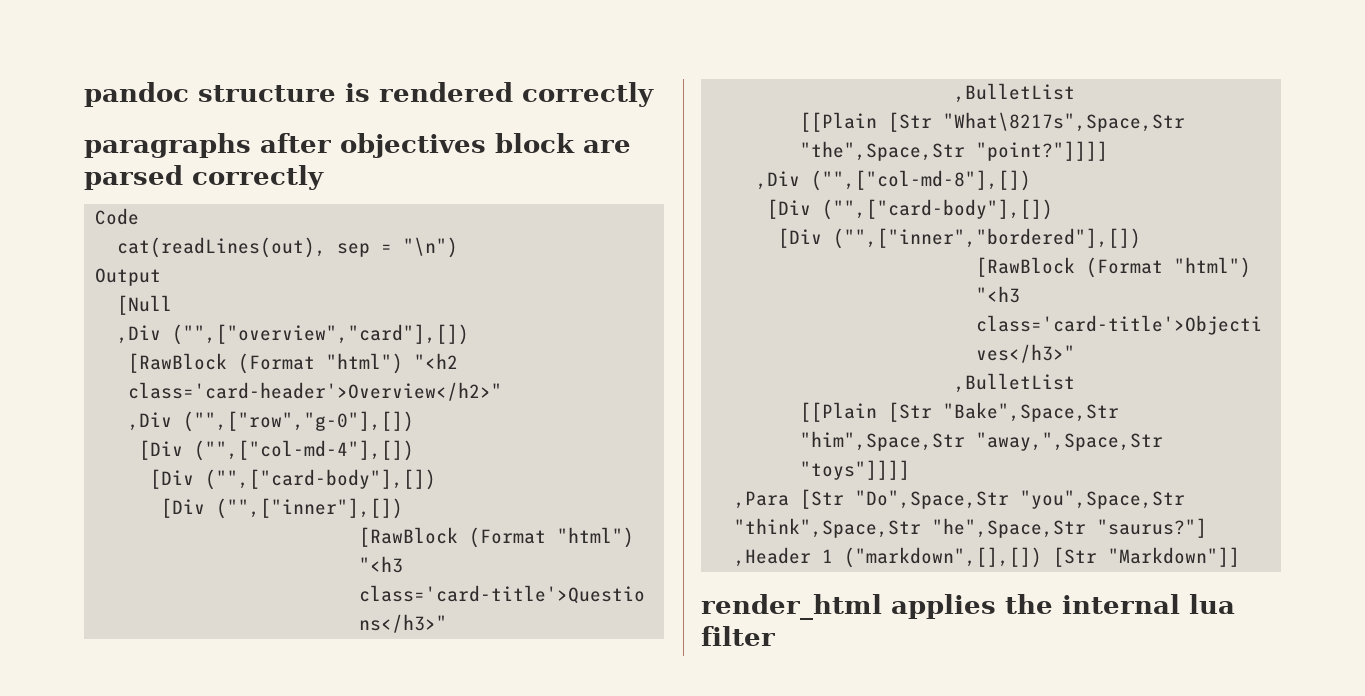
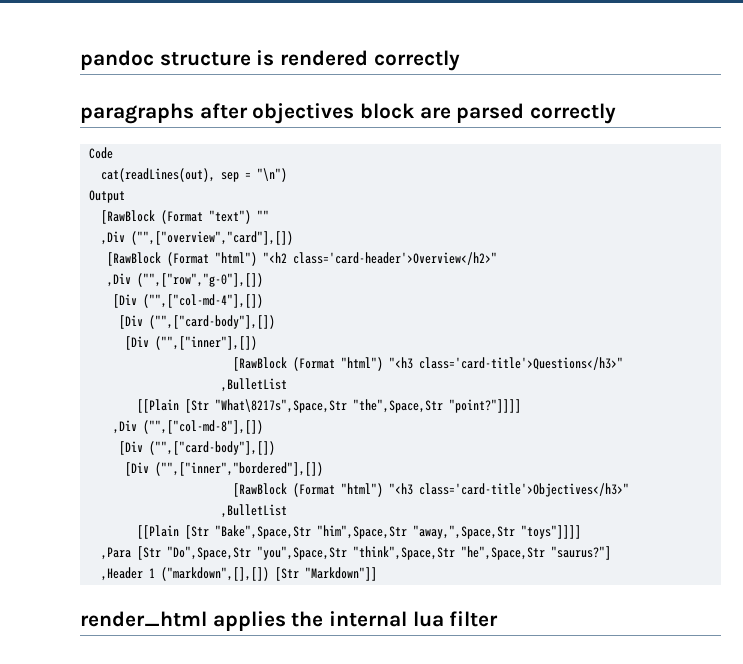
- [Null
+ [RawBlock (Format "text") ""

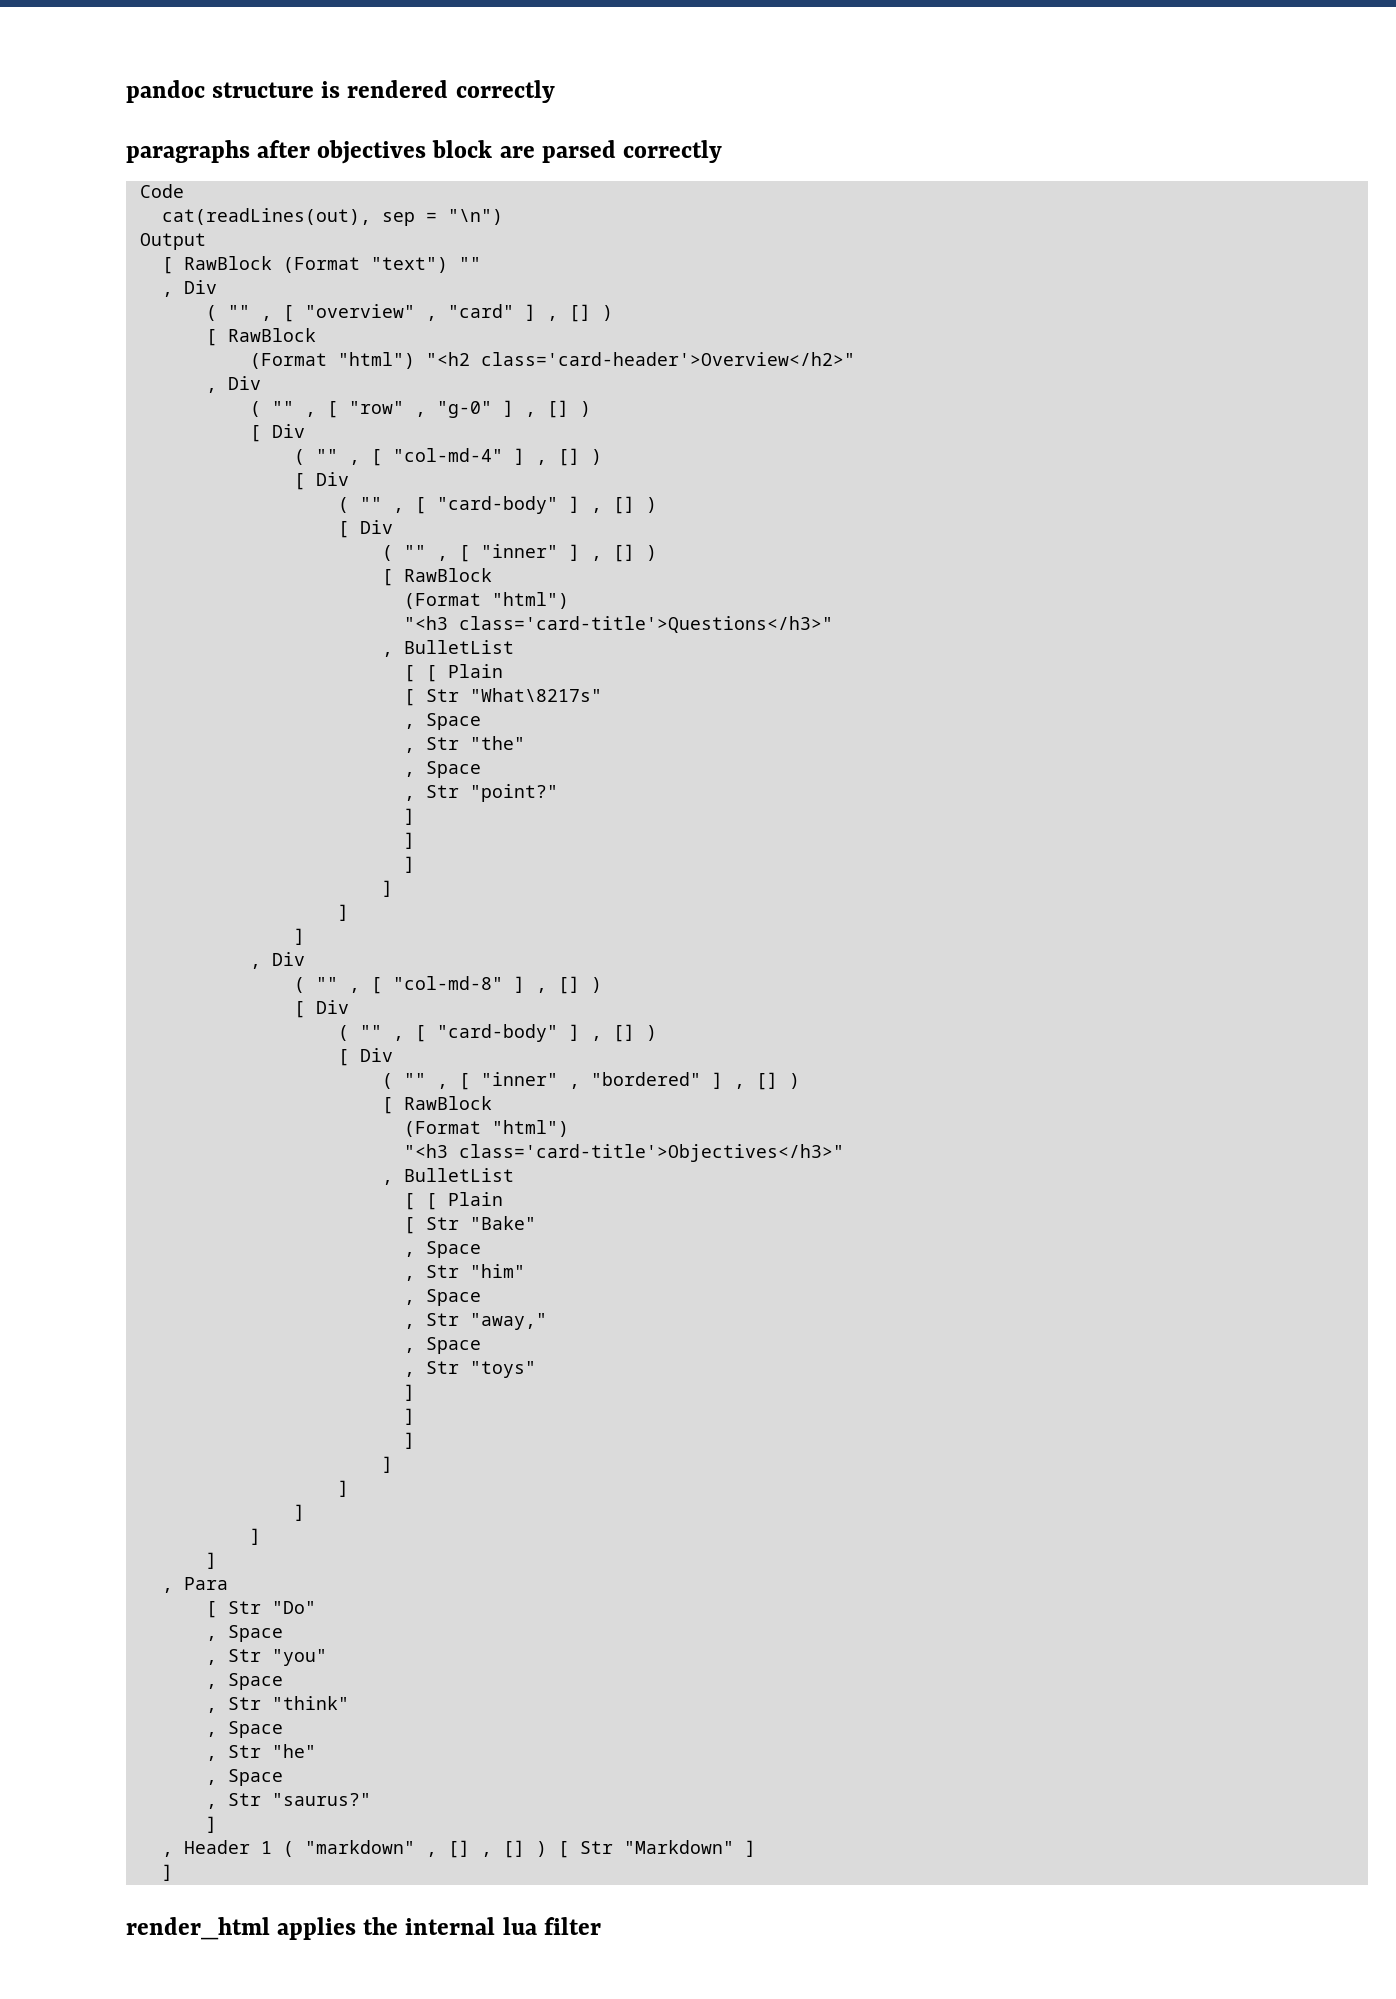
- [RawBlock (Format "text") ""
- ,Div ("",["overview","card"],[])
- [RawBlock (Format "html") "<h2 class='card-header'>Overview</h2>"
- ,Div ("",["row","g-0"],[])
- [Div ("",["col-md-4"],[])
- [Div ("",["card-body"],[])
- [Div ("",["inner"],[])
- [RawBlock (Format "html") "<h3 class='card-title'>Questions</h3>"
- ,BulletList
- [[Plain [Str "What\8217s",Space,Str "the",Space,Str "point?"]]]]
- ,Div ("",["col-md-8"],[])
- [Div ("",["card-body"],[])
- [Div ("",["inner","bordered"],[])
- [RawBlock (Format "html") "<h3 class='card-title'>Objectives</h3>"
- ,BulletList
- [[Plain [Str "Bake",Space,Str "him",Space,Str "away,",Space,Str "toys"]]]]
- ,Para [Str "Do",Space,Str "you",Space,Str "think",Space,Str "he",Space,Str "saurus?"]
- ,Header 1 ("markdown",[],[]) [Str "Markdown"]]
+ [ RawBlock (Format "text") ""
+ , Div
+ ( "" , [ "overview" , "card" ] , [] )
+ [ RawBlock
+ (Format "html") "<h2 class='card-header'>Overview</h2>"
+ , Div
+ ( "" , [ "row" , "g-0" ] , [] )
+ [ Div
+ ( "" , [ "col-md-4" ] , [] )
+ [ Div
+ ( "" , [ "card-body" ] , [] )
+ [ Div
+ ( "" , [ "inner" ] , [] )
+ [ RawBlock
+ (Format "html")
+ "<h3 class='card-title'>Questions</h3>"
+ , BulletList
+ [ [ Plain
+ [ Str "What\8217s"
+ , Space
+ , Str "the"
+ , Space
+ , Str "point?"
+ ]
+ ]
+ ]
+ ]
+ ]
+ ]
+ , Div
+ ( "" , [ "col-md-8" ] , [] )
+ [ Div
+ ( "" , [ "card-body" ] , [] )
+ [ Div
+ ( "" , [ "inner" , "bordered" ] , [] )
+ [ RawBlock
+ (Format "html")
+ "<h3 class='card-title'>Objectives</h3>"
+ , BulletList
+ [ [ Plain
+ [ Str "Bake"
+ , Space
+ , Str "him"
+ , Space
+ , Str "away,"
+ , Space
+ , Str "toys"
+ ]
+ ]
+ ]
+ ]
+ ]
+ ]
+ ]
+ ]
+ , Para
+ [ Str "Do"
+ , Space
+ , Str "you"
+ , Space
+ , Str "think"
+ , Space
+ , Str "he"
+ , Space
+ , Str "saurus?"
+ ]
+ , Header 1 ( "markdown" , [] , [] ) [ Str "Markdown" ]
+ ]

